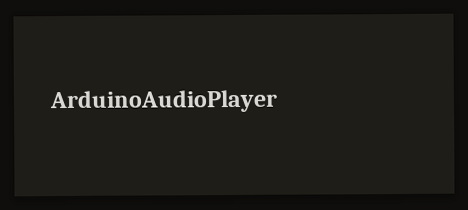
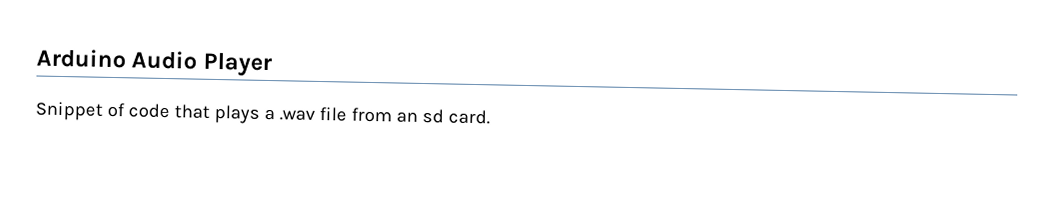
- ArduinoAudioPlayer
+ Arduino Audio Player
+ Snippet of code that plays a .wav file from an sd card.

